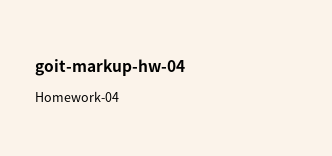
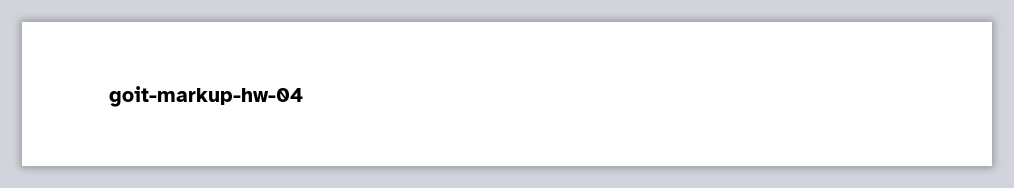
- Homework-04

